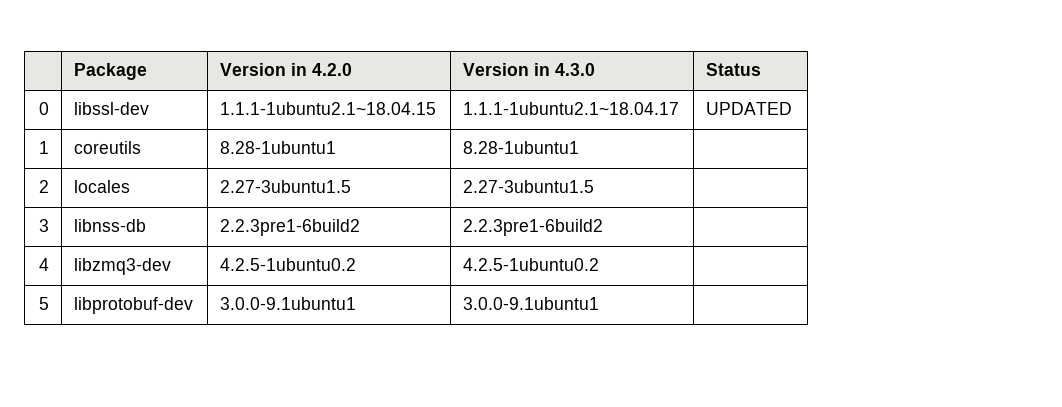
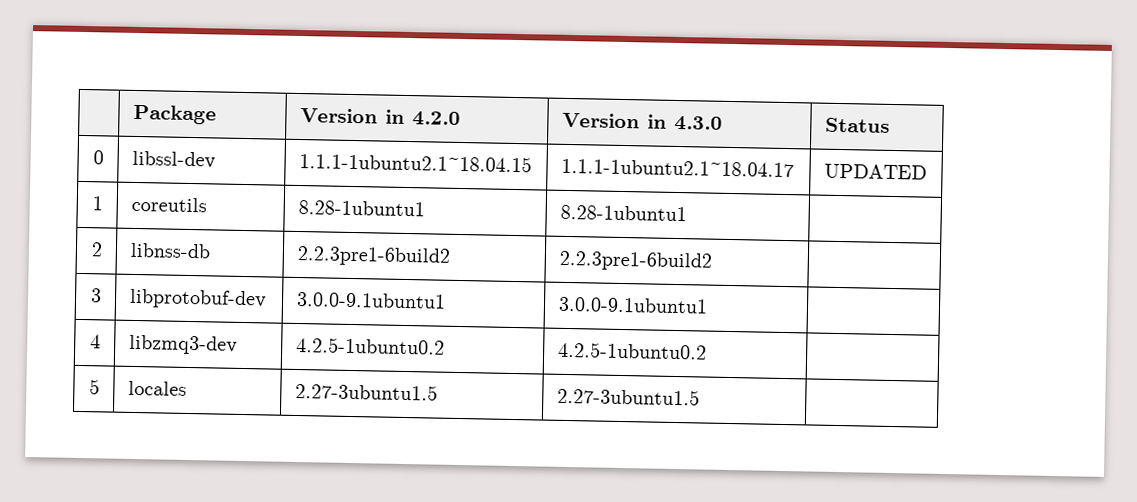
- 2 | locales | 2.27-3ubuntu1.5 | 2.27-3ubuntu1.5 |
- 3 | libnss-db | 2.2.3pre1-6build2 | 2.2.3pre1-6build2 |
+ 2 | libnss-db | 2.2.3pre1-6build2 | 2.2.3pre1-6build2 |
+ 3 | libprotobuf-dev | 3.0.0-9.1ubuntu1 | 3.0.0-9.1ubuntu1 |
- 5 | libprotobuf-dev | 3.0.0-9.1ubuntu1 | 3.0.0-9.1ubuntu1 |
+ 5 | locales | 2.27-3ubuntu1.5 | 2.27-3ubuntu1.5 |

